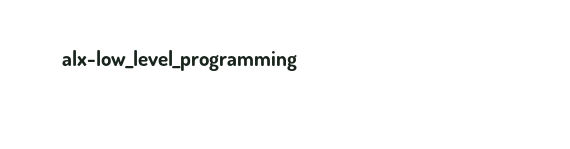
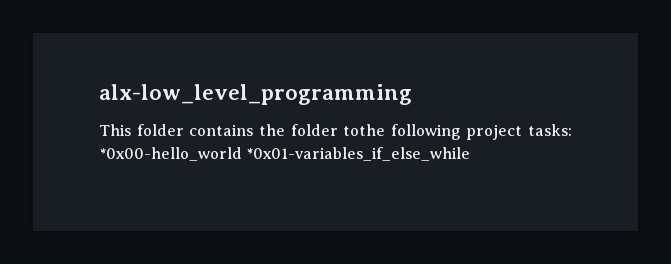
+ This folder contains the folder tothe following project tasks: *0x00-hello_world *0x01-variables_if_else_while

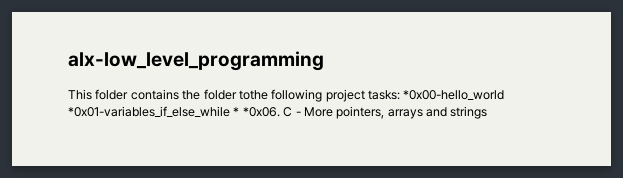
- This folder contains the folder tothe following project tasks: *0x00-hello_world *0x01-variables_if_else_while
+ This folder contains the folder tothe following project tasks: *0x00-hello_world *0x01-variables_if_else_while * *0x06. C - More pointers, arrays and strings

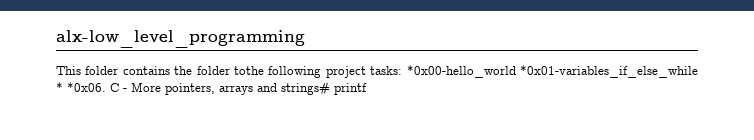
- C - More pointers, arrays and strings
+ C - More pointers, arrays and strings# printf

